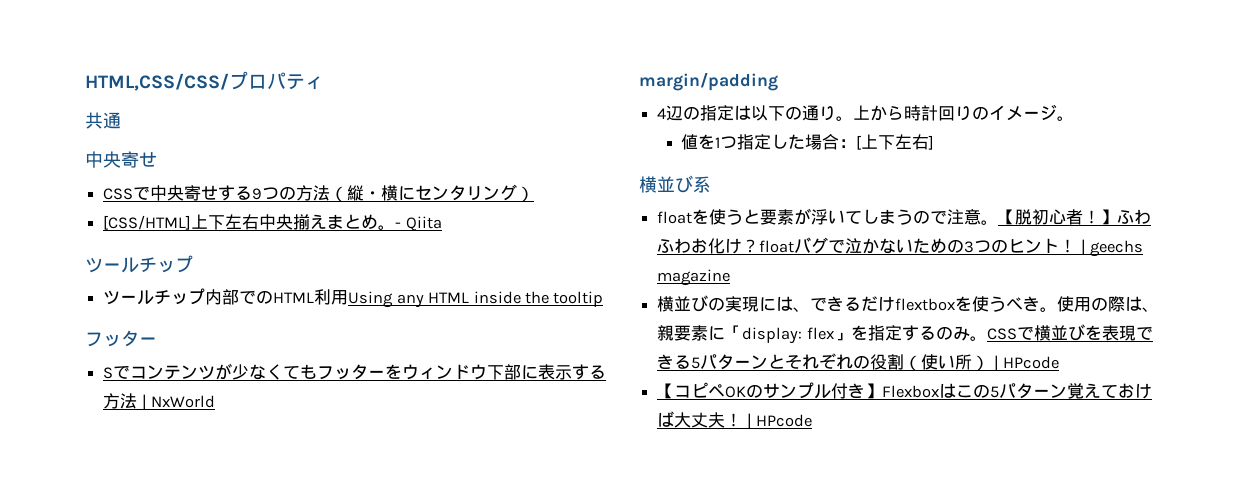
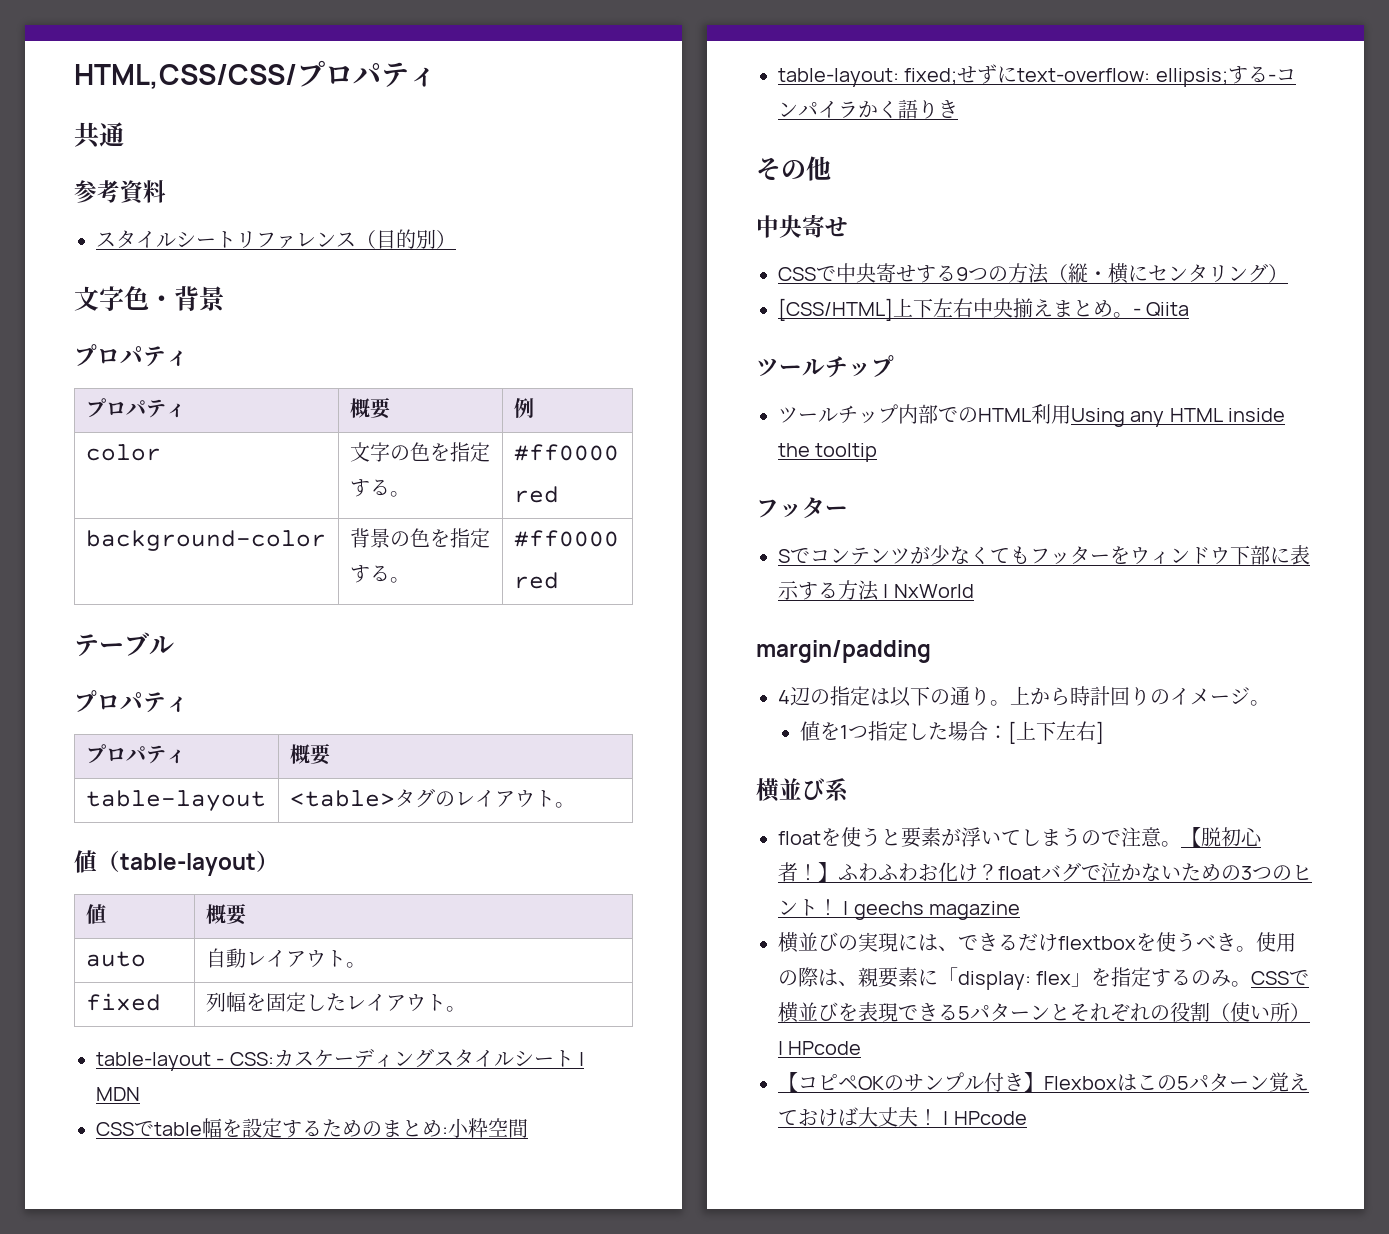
+ 参考資料
+ スタイルシートリファレンス（目的別）
+ 文字色・背景
+ プロパティ
+ プロパティ | 概要 | 例
+ color | 文字の色を指定する。 | #ff0000
+ red
+ background-color | 背景の色を指定する。 | #ff0000
+ red
+ テーブル
+ プロパティ
+ プロパティ | 概要
+ table-layout | <table>タグのレイアウト。
+ 値（table-layout）
+ 値 | 概要
+ auto | 自動レイアウト。
+ fixed | 列幅を固定したレイアウト。
+ table-layout - CSS:カスケーディングスタイルシート | MDN
+ CSSでtable幅を設定するためのまとめ:小粋空間
+ table-layout: fixed;せずにtext-overflow: ellipsis;する-コンパイラかく語りき
+ その他

